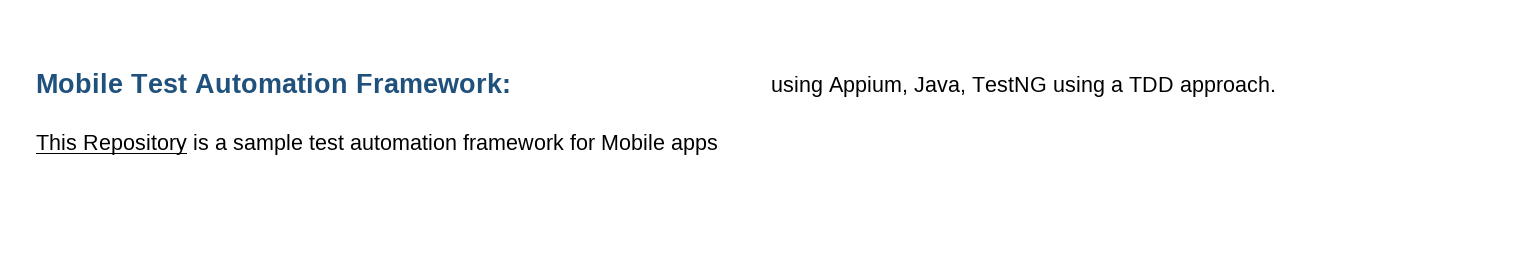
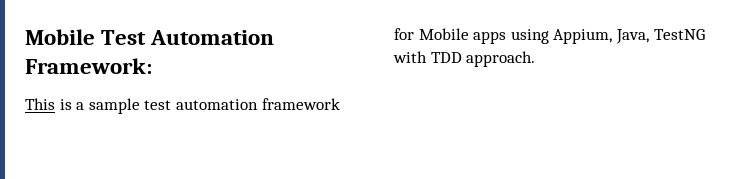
- This Repository is a sample test automation framework for Mobile apps using Appium, Java, TestNG using a TDD approach.
+ This is a sample test automation framework for Mobile apps using Appium, Java, TestNG with TDD approach.

